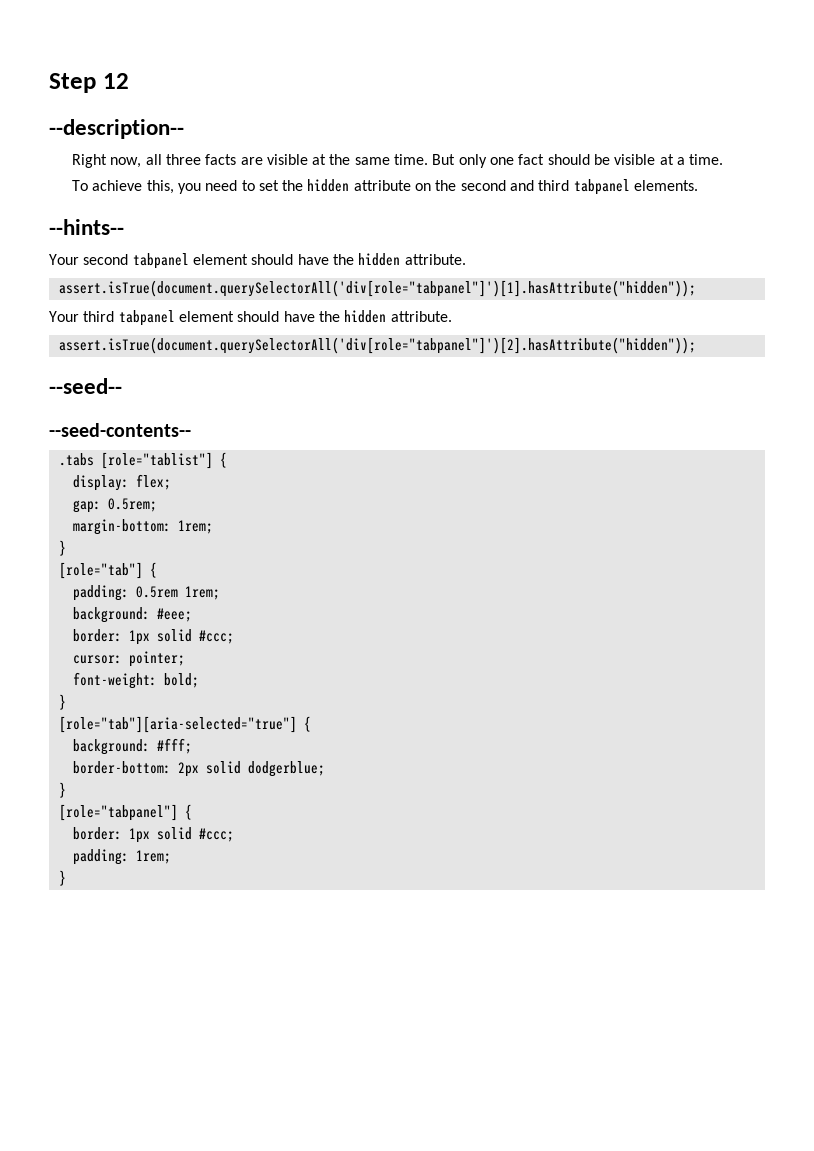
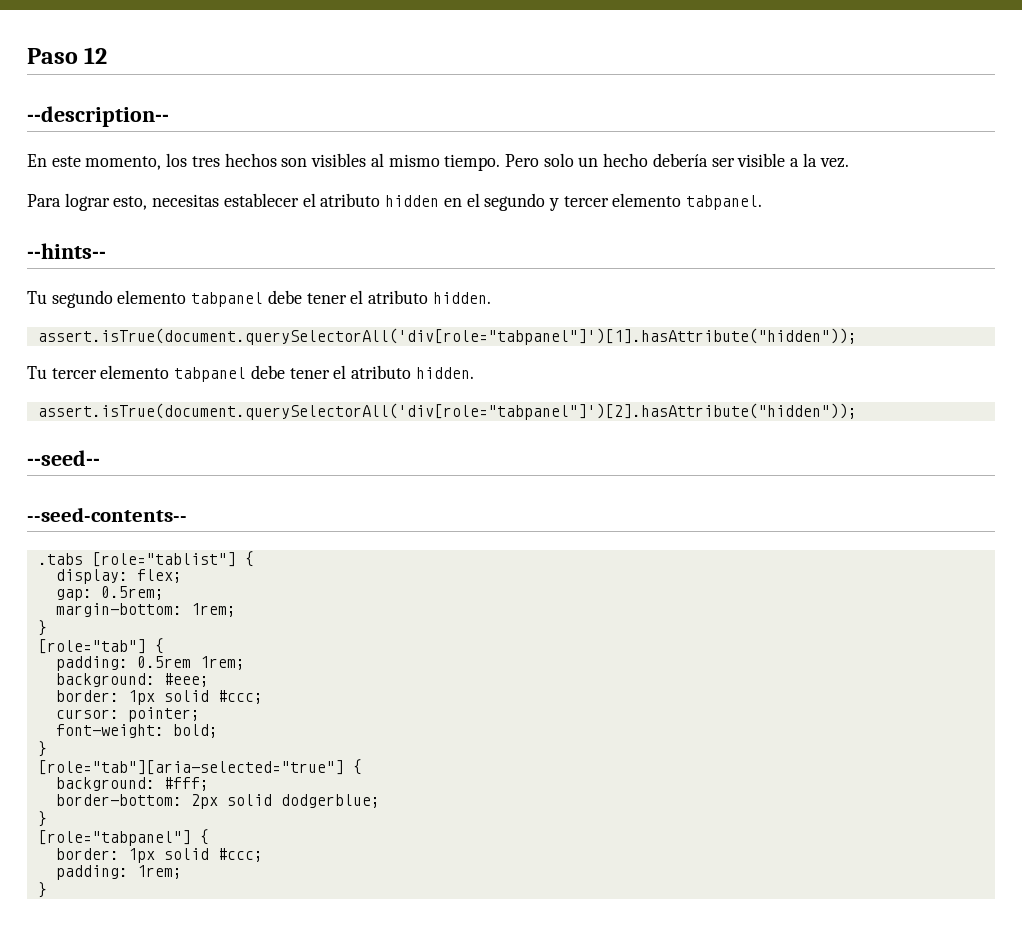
- Step 12
+ Paso 12
- Right now, all three facts are visible at the same time. But only one fact should be visible at a time.
- To achieve this, you need to set the hidden attribute on the second and third tabpanel elements.
+ En este momento, los tres hechos son visibles al mismo tiempo. Pero solo un hecho debería ser visible a la vez.
+ Para lograr esto, necesitas establecer el atributo hidden en el segundo y tercer elemento tabpanel.
  --hints--
- Your second tabpanel element should have the hidden attribute.
+ Tu segundo elemento tabpanel debe tener el atributo hidden.
  assert.isTrue(document.querySelectorAll('div[role="tabpanel"]')[1].hasAttribute("hidden"));
- Your third tabpanel element should have the hidden attribute.
+ Tu tercer elemento tabpanel debe tener el atributo hidden.

